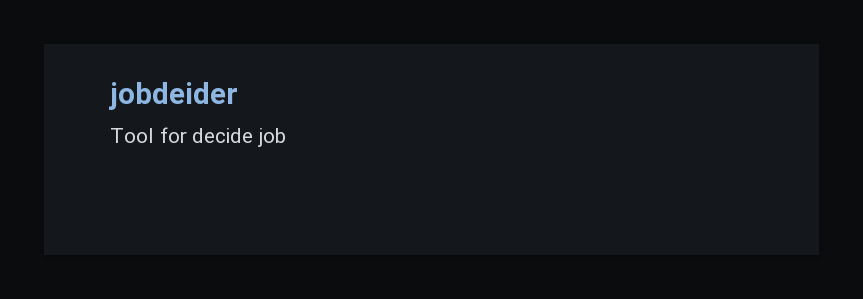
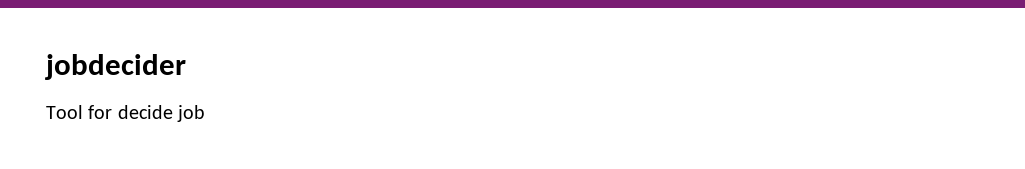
- jobdeider
+ jobdecider

